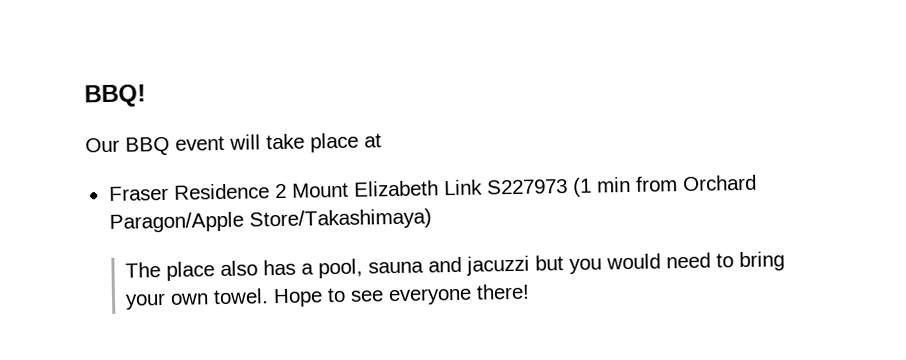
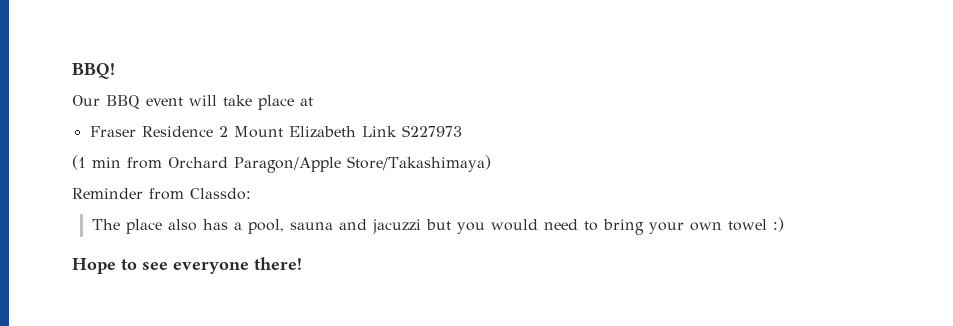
- Fraser Residence 2 Mount Elizabeth Link S227973 (1 min from Orchard Paragon/Apple Store/Takashimaya)
+ Fraser Residence 2 Mount Elizabeth Link S227973
+ (1 min from Orchard Paragon/Apple Store/Takashimaya)
+ Reminder from Classdo:
- The place also has a pool, sauna and jacuzzi but you would need to bring your own towel. Hope to see everyone there!
+ The place also has a pool, sauna and jacuzzi but you would need to bring your own towel :)
+ Hope to see everyone there!

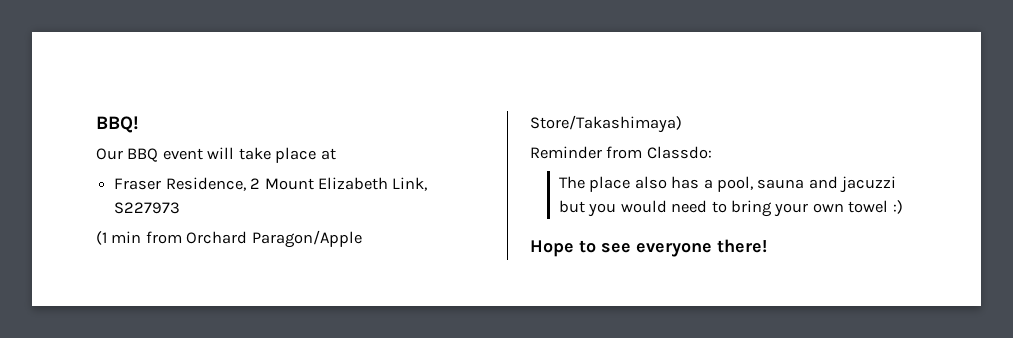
- Fraser Residence 2 Mount Elizabeth Link S227973
+ Fraser Residence, 2 Mount Elizabeth Link, S227973

